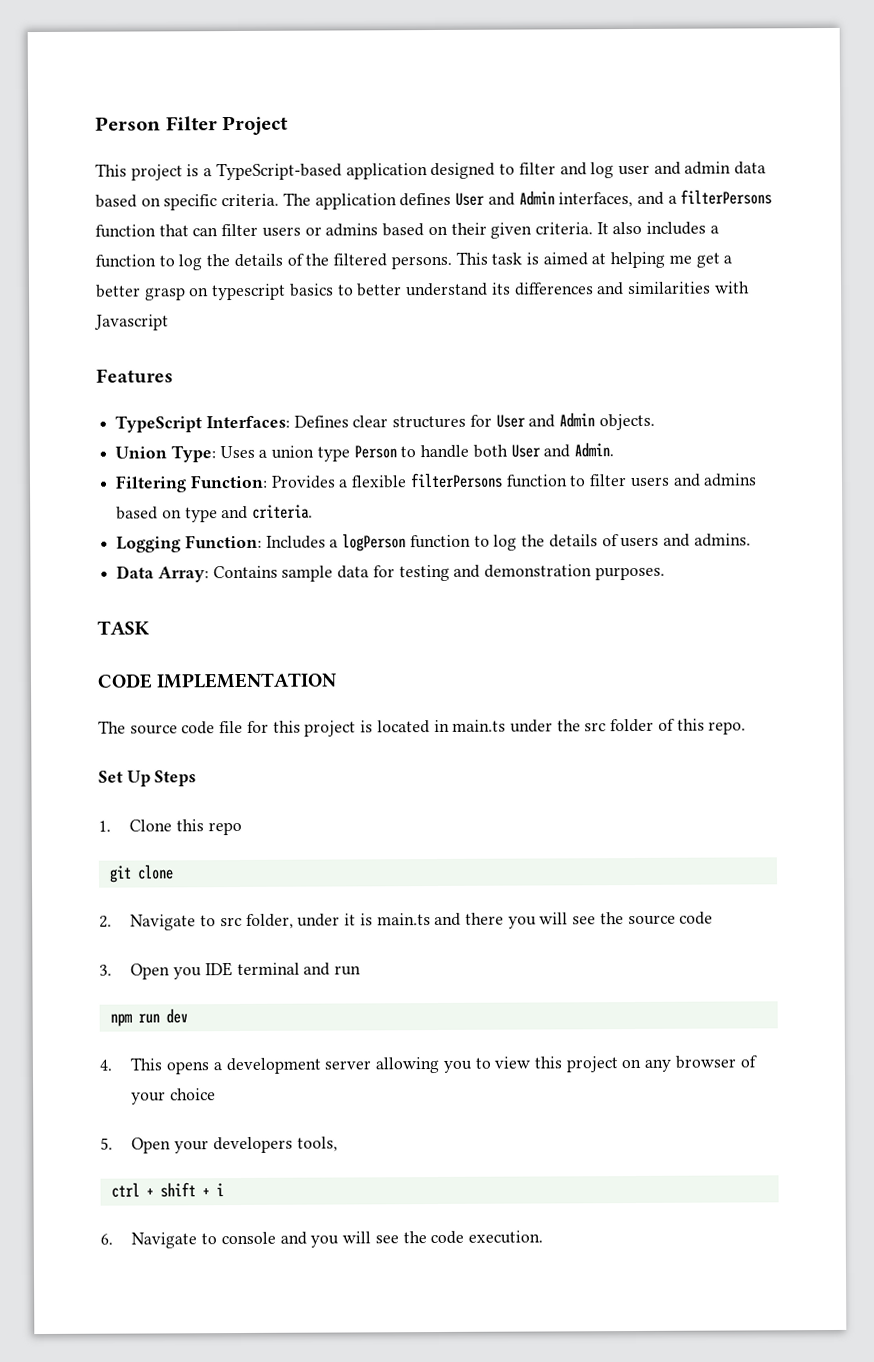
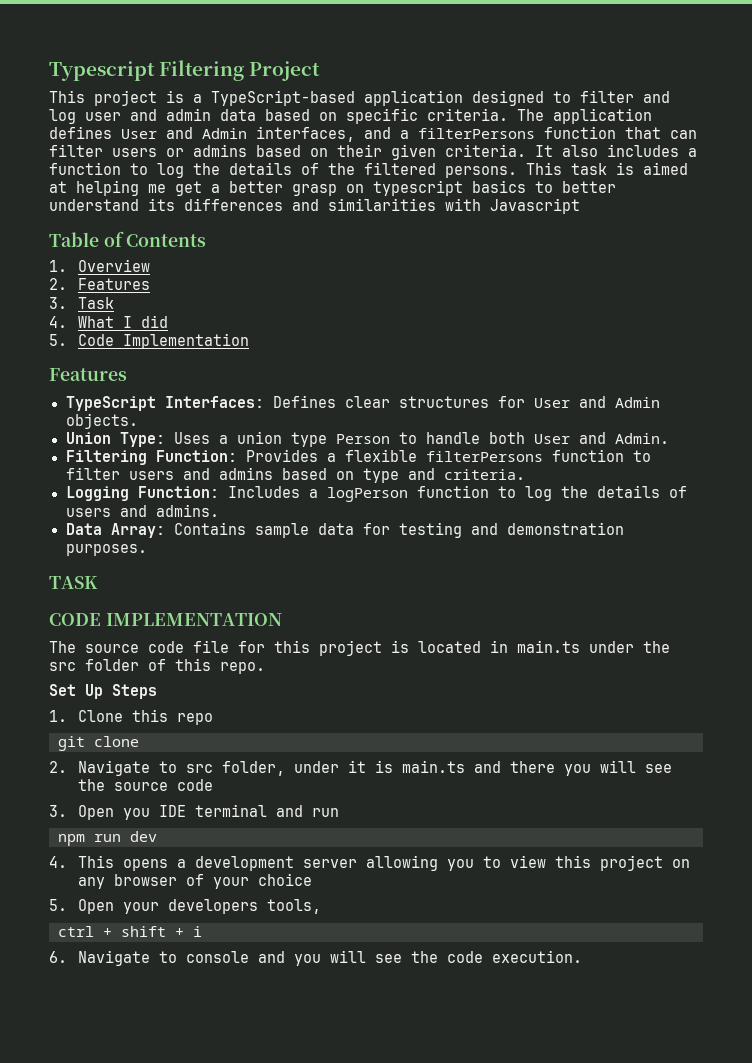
- Person Filter Project
+ Typescript Filtering Project
+ Table of Contents
+ 1. Overview
+ 2. Features
+ 3. Task
+ 4. What I did
+ 5. Code Implementation

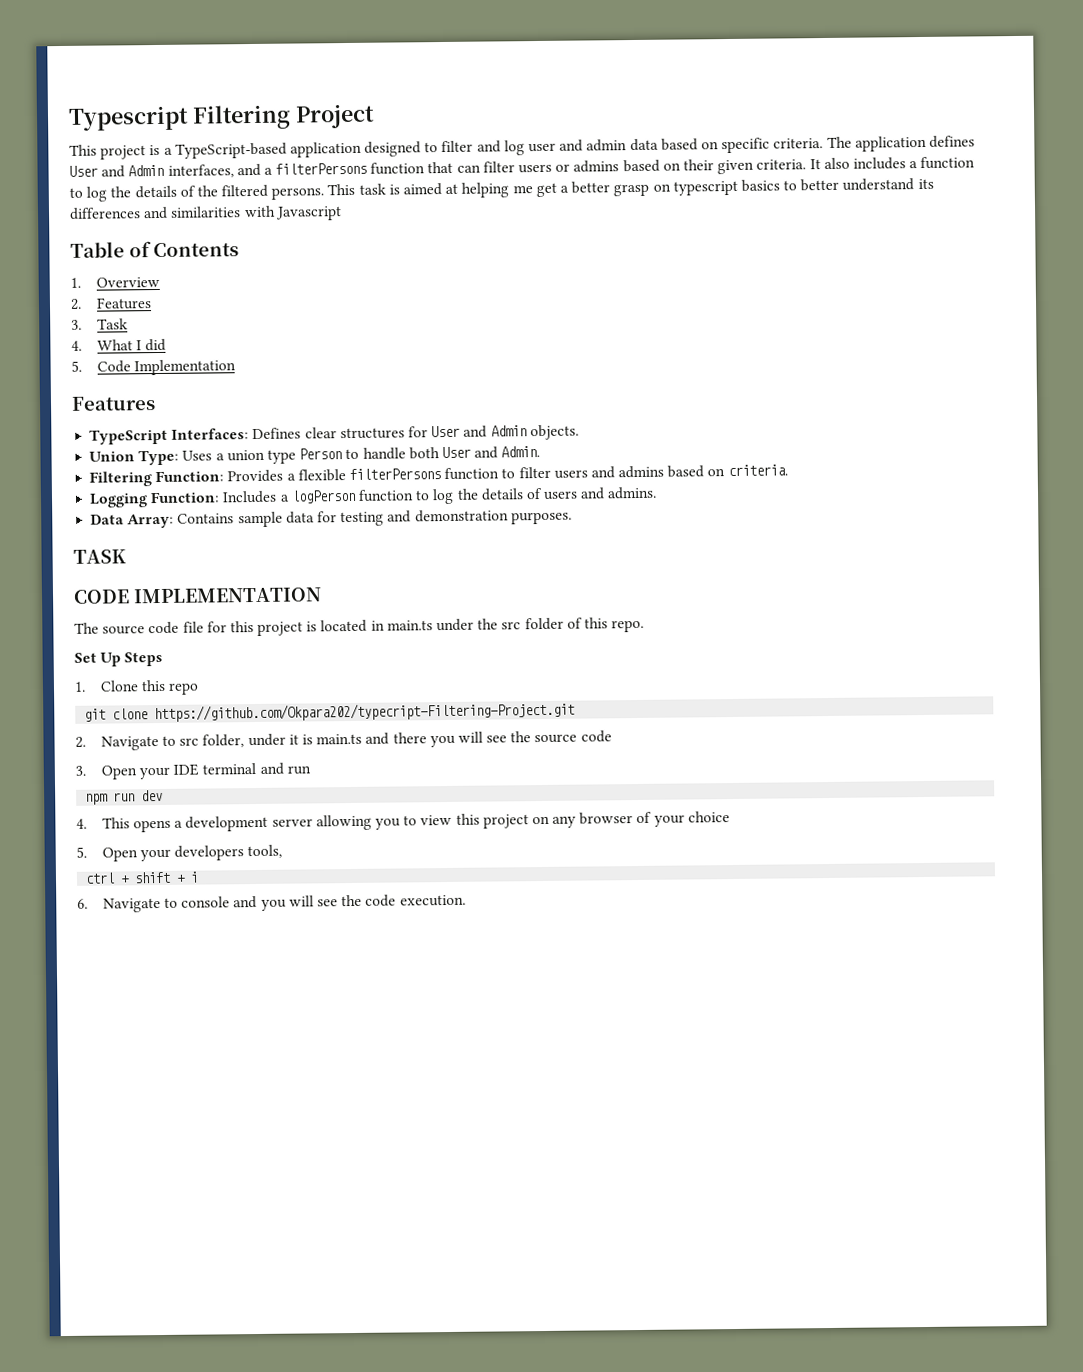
- Filtering Function: Provides a flexible filterPersons function to filter users and admins based on type and criteria.
+ Filtering Function: Provides a flexible filterPersons function to filter users and admins based on criteria.
- git clone
+ git clone https://github.com/Okpara202/typecript-Filtering-Project.git
- 3. Open you IDE terminal and run
+ 3. Open your IDE terminal and run

